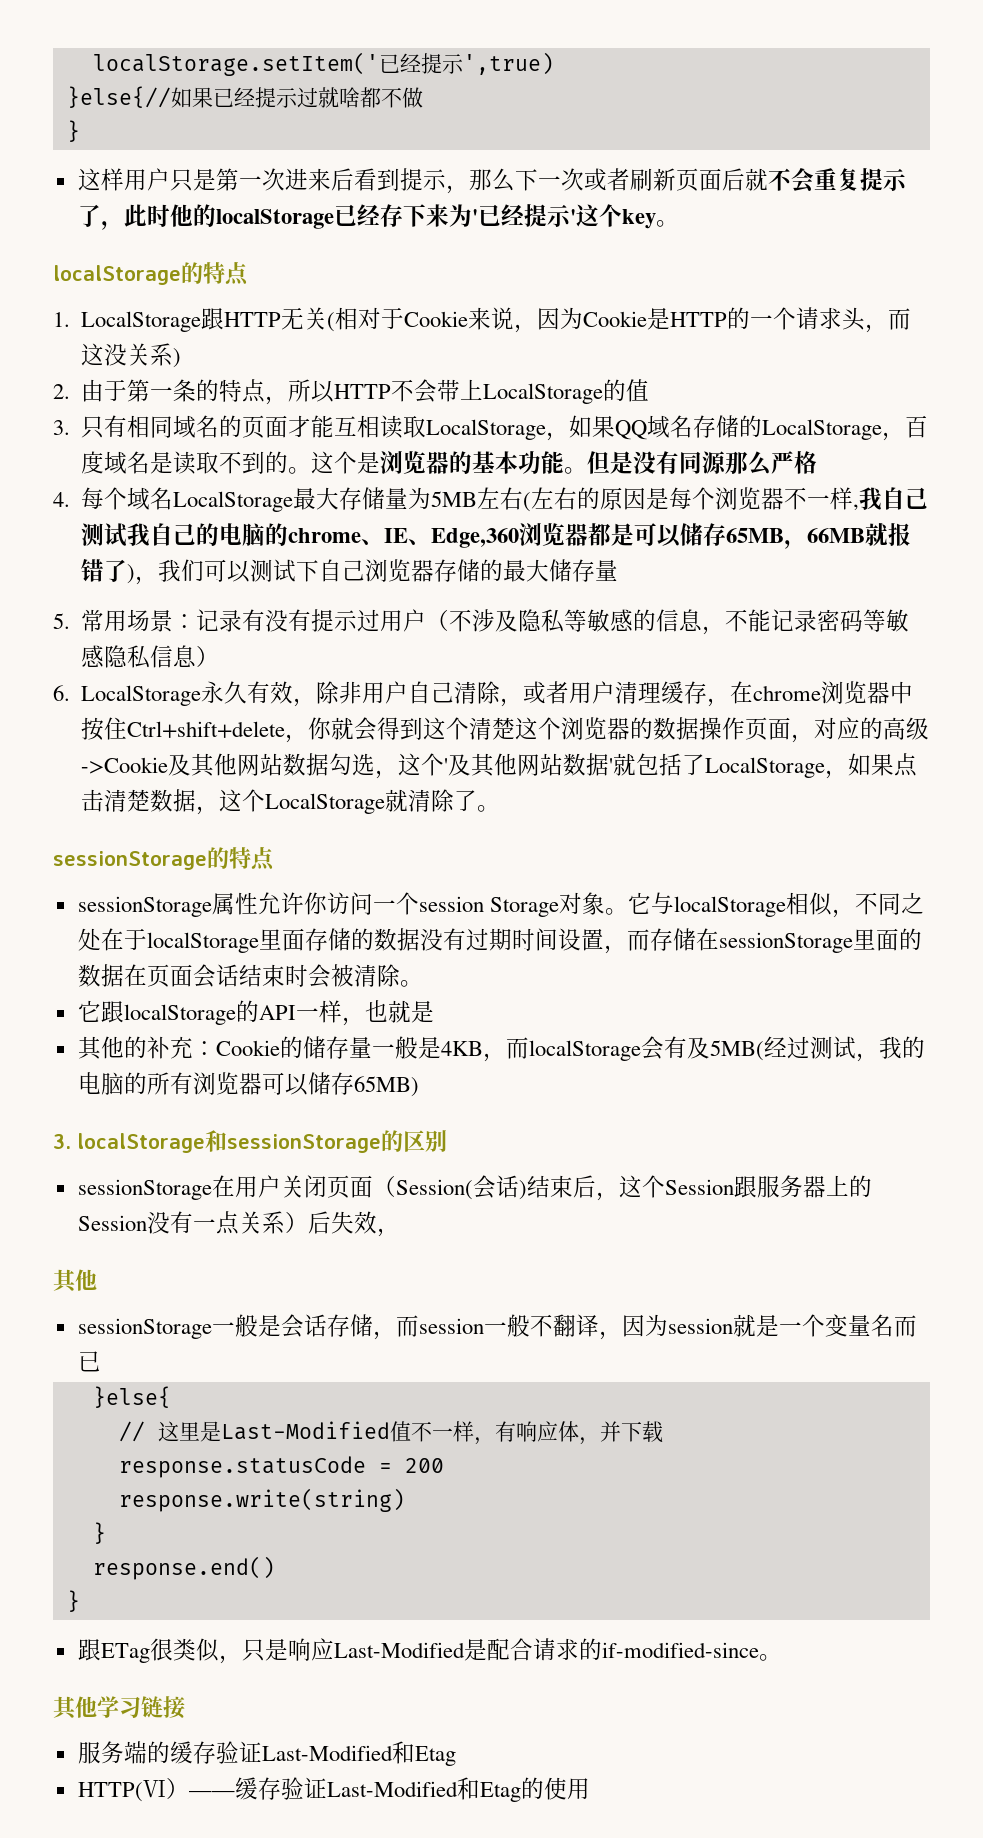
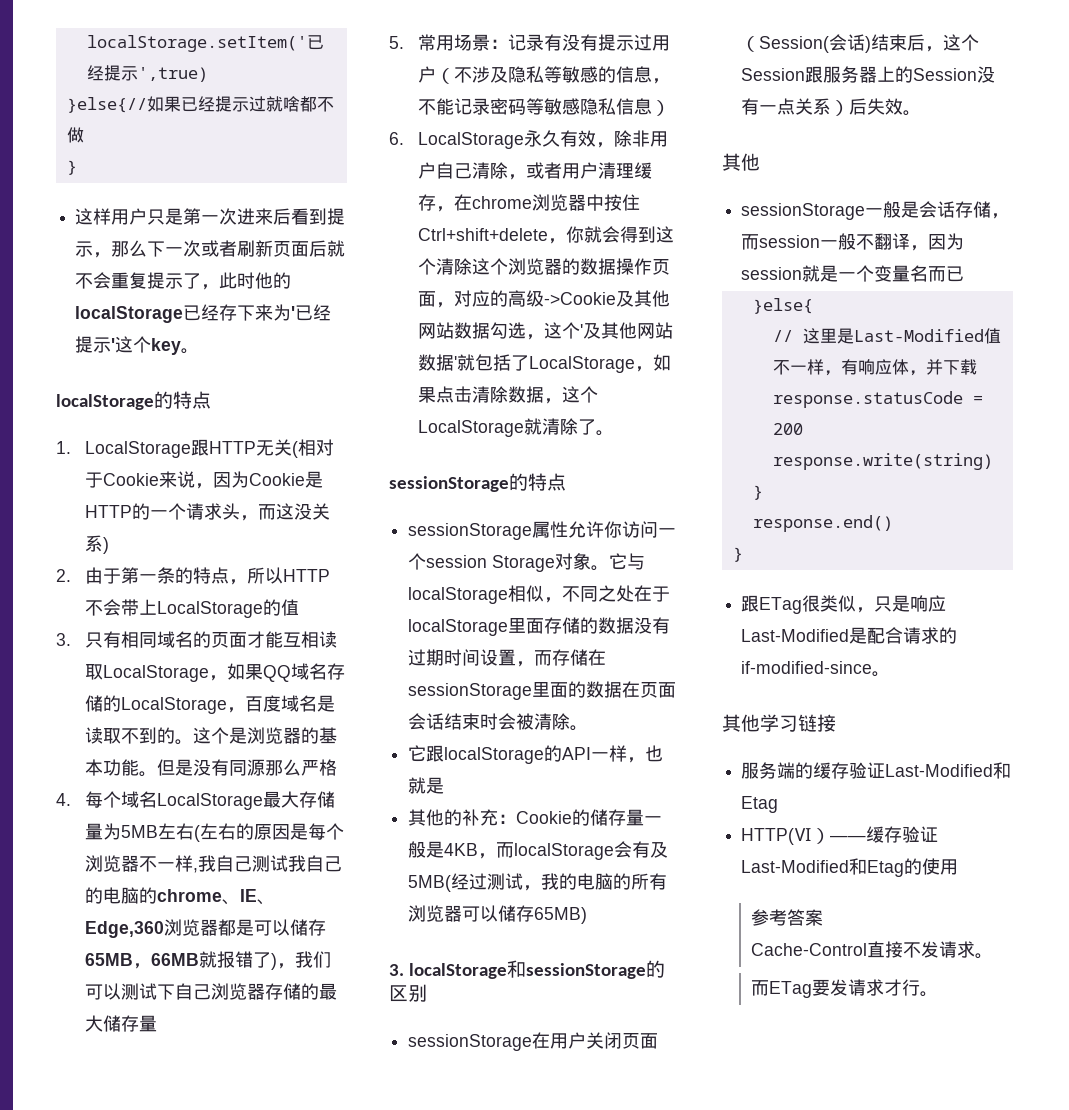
- 6. LocalStorage永久有效，除非用户自己清除，或者用户清理缓存，在chrome浏览器中按住Ctrl+shift+delete，你就会得到这个清楚这个浏览器的数据操作页面，对应的高级->Cookie及其他网站数据勾选，这个'及其他网站数据'就包括了LocalStorage，如果点击清楚数据，这个LocalStorage就清除了。
+ 6. LocalStorage永久有效，除非用户自己清除，或者用户清理缓存，在chrome浏览器中按住Ctrl+shift+delete，你就会得到这个清除这个浏览器的数据操作页面，对应的高级->Cookie及其他网站数据勾选，这个'及其他网站数据'就包括了LocalStorage，如果点击清除数据，这个LocalStorage就清除了。
- sessionStorage在用户关闭页面（Session(会话)结束后，这个Session跟服务器上的Session没有一点关系）后失效，
+ sessionStorage在用户关闭页面（Session(会话)结束后，这个Session跟服务器上的Session没有一点关系）后失效。
+ 参考答案
+ Cache-Control直接不发请求。
+ 而ETag要发请求才行。

